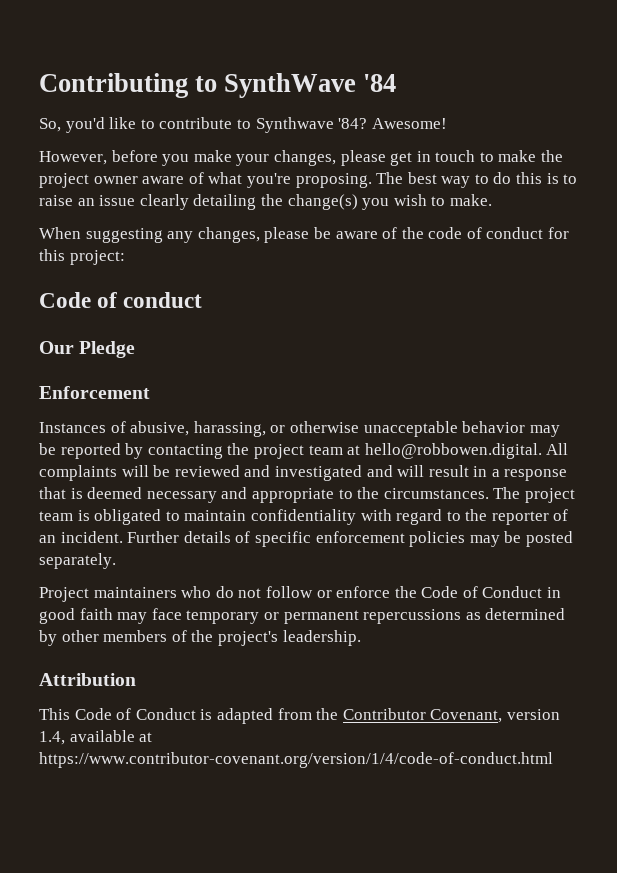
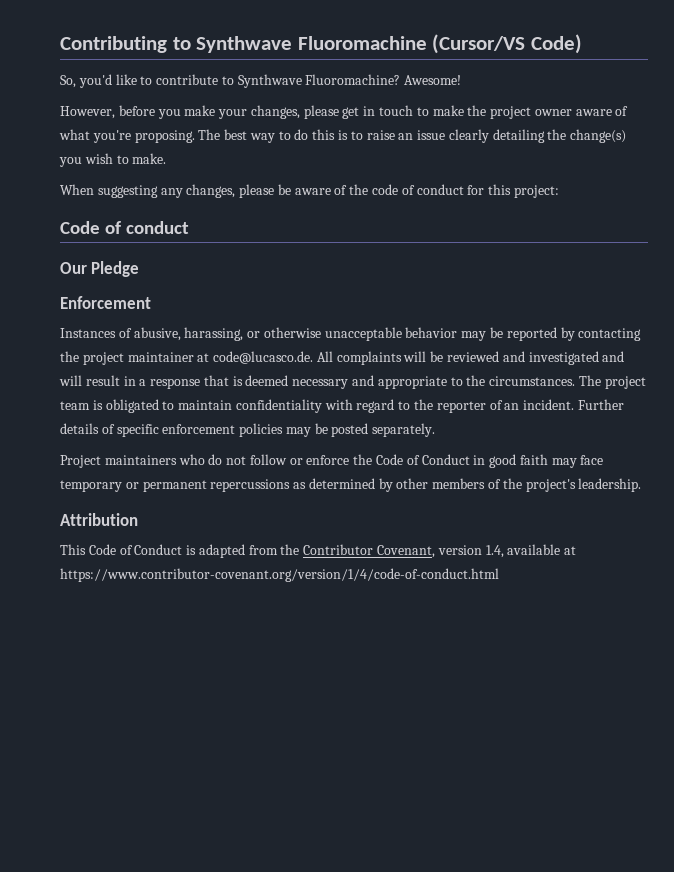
- Contributing to SynthWave '84
+ Contributing to Synthwave Fluoromachine (Cursor/VS Code)
- So, you'd like to contribute to Synthwave '84?
+ So, you'd like to contribute to Synthwave Fluoromachine?
- Instances of abusive, harassing, or otherwise unacceptable behavior may be reported by contacting the project team at hello@robbowen.digital. All complaints will be reviewed and investigated and will result in a response that is deemed necessary and appropriate to the circumstances.
+ Instances of abusive, harassing, or otherwise unacceptable behavior may be reported by contacting the project maintainer at code@lucasco.de. All complaints will be reviewed and investigated and will result in a response that is deemed necessary and appropriate to the circumstances.

